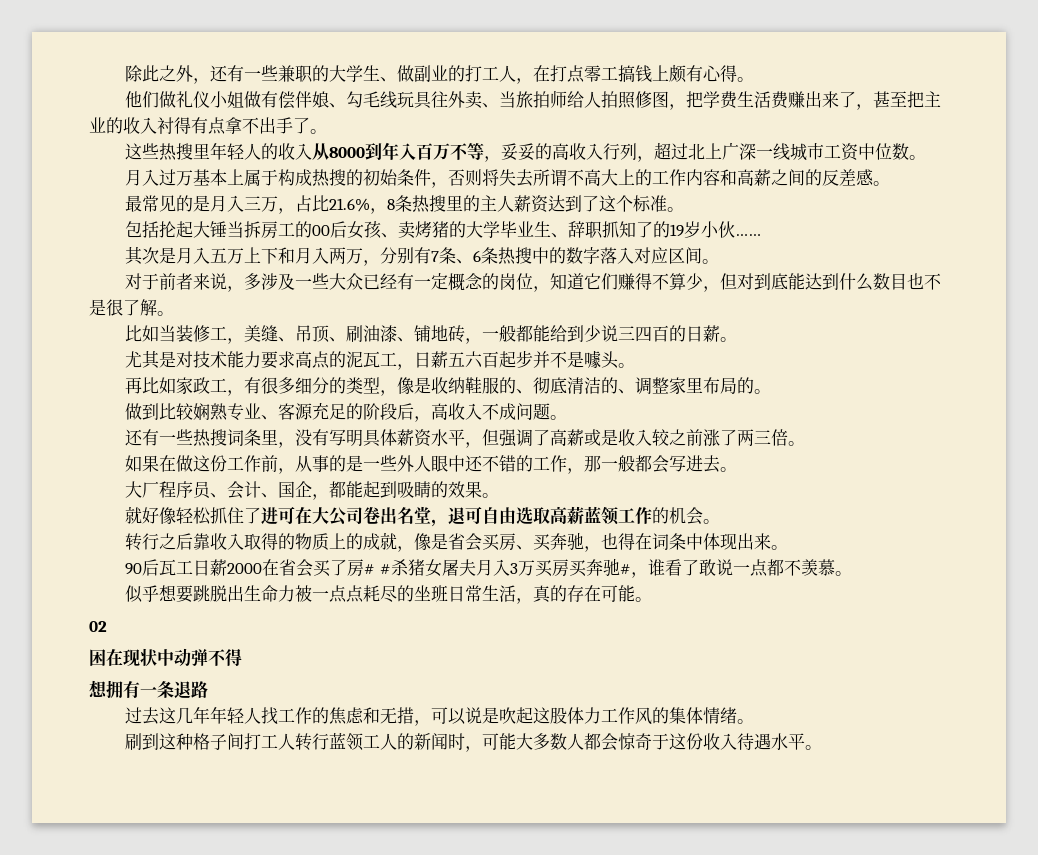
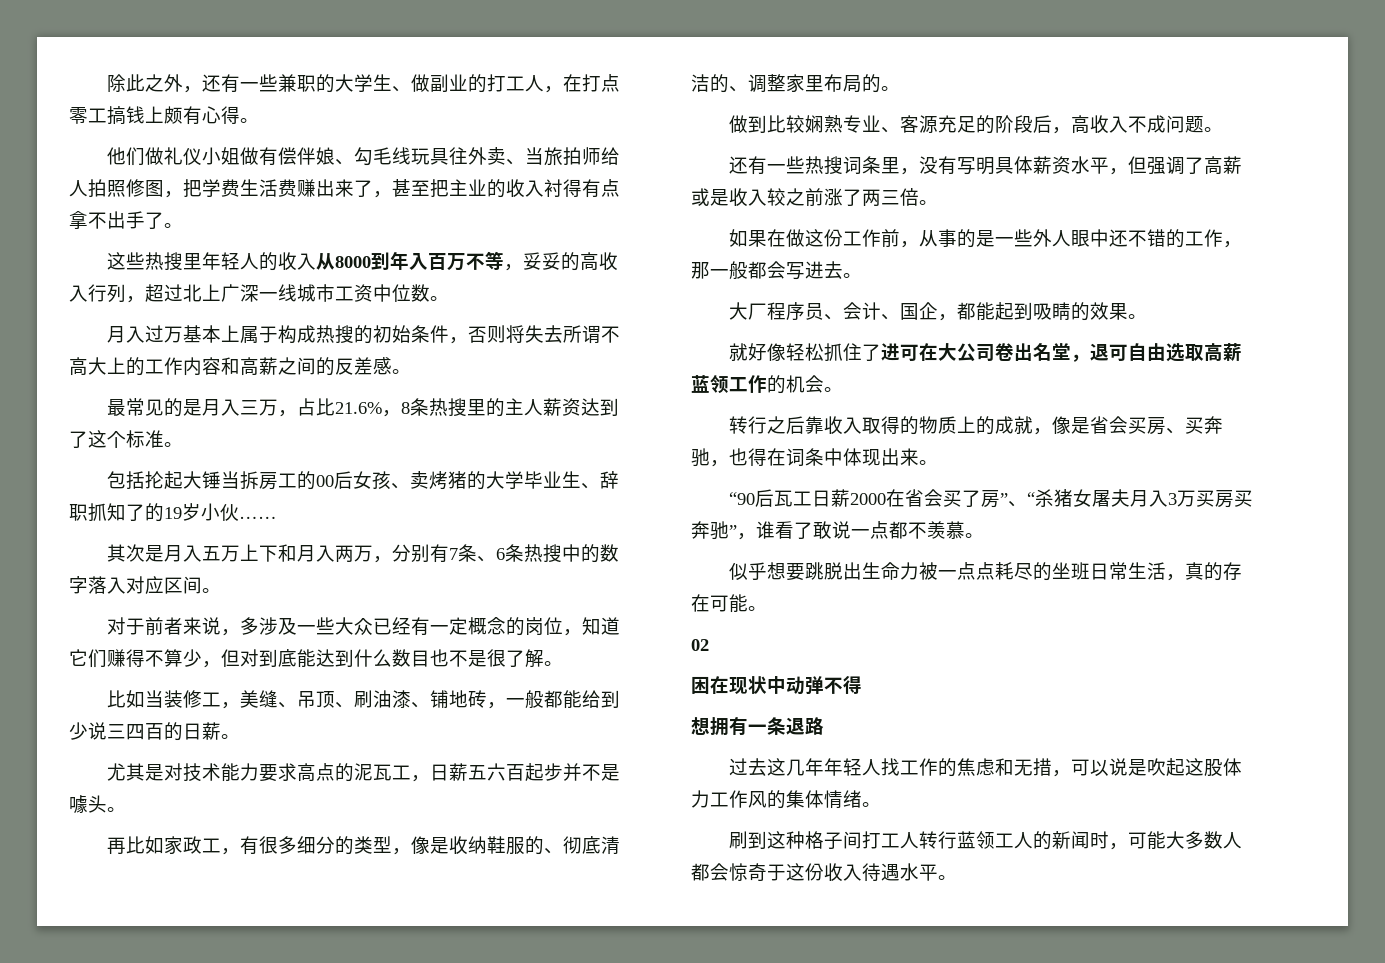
- 90后瓦工日薪2000在省会买了房# #杀猪女屠夫月入3万买房买奔驰#，谁看了敢说一点都不羡慕。
+ “90后瓦工日薪2000在省会买了房”、“杀猪女屠夫月入3万买房买奔驰”，谁看了敢说一点都不羡慕。

